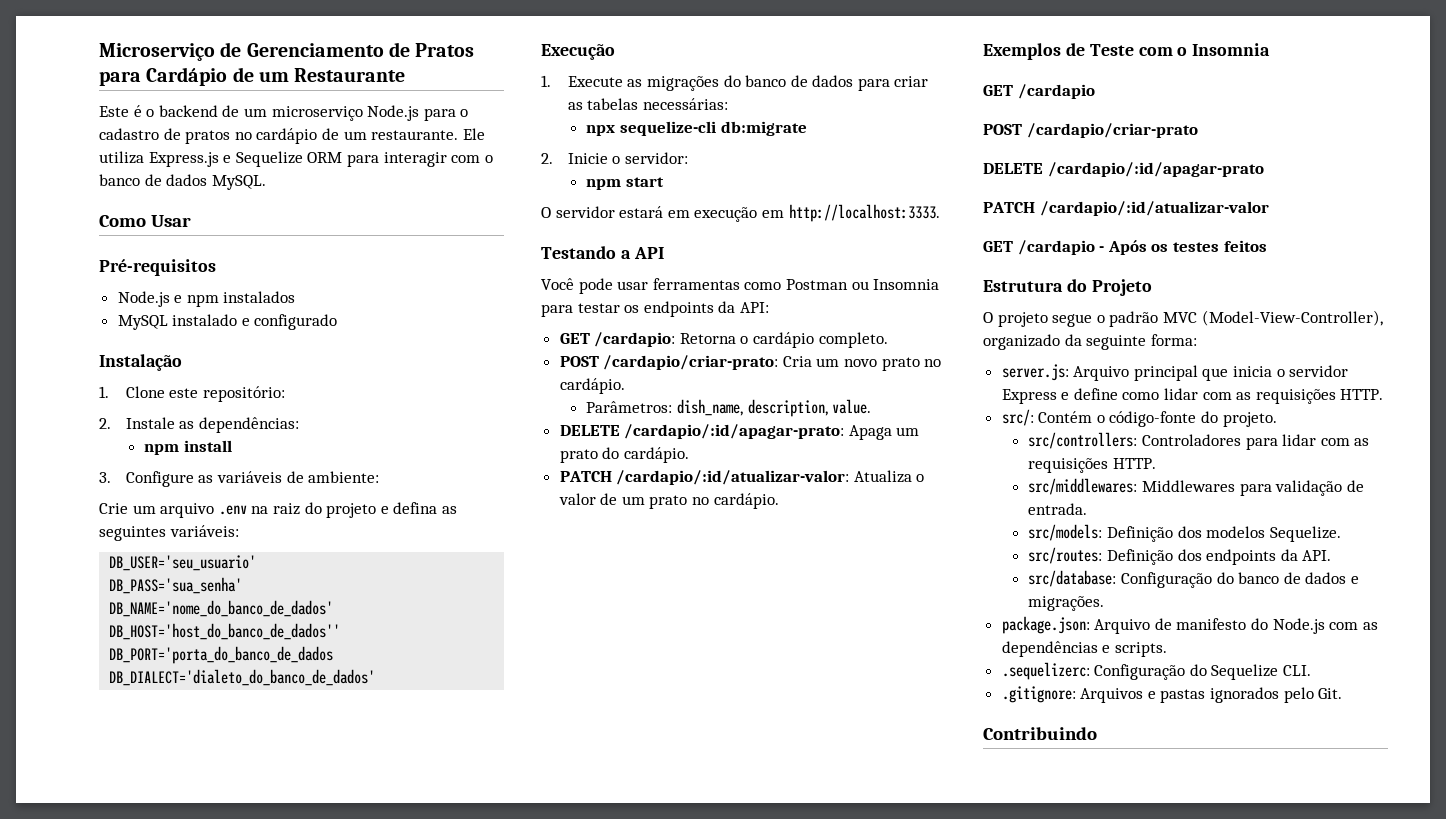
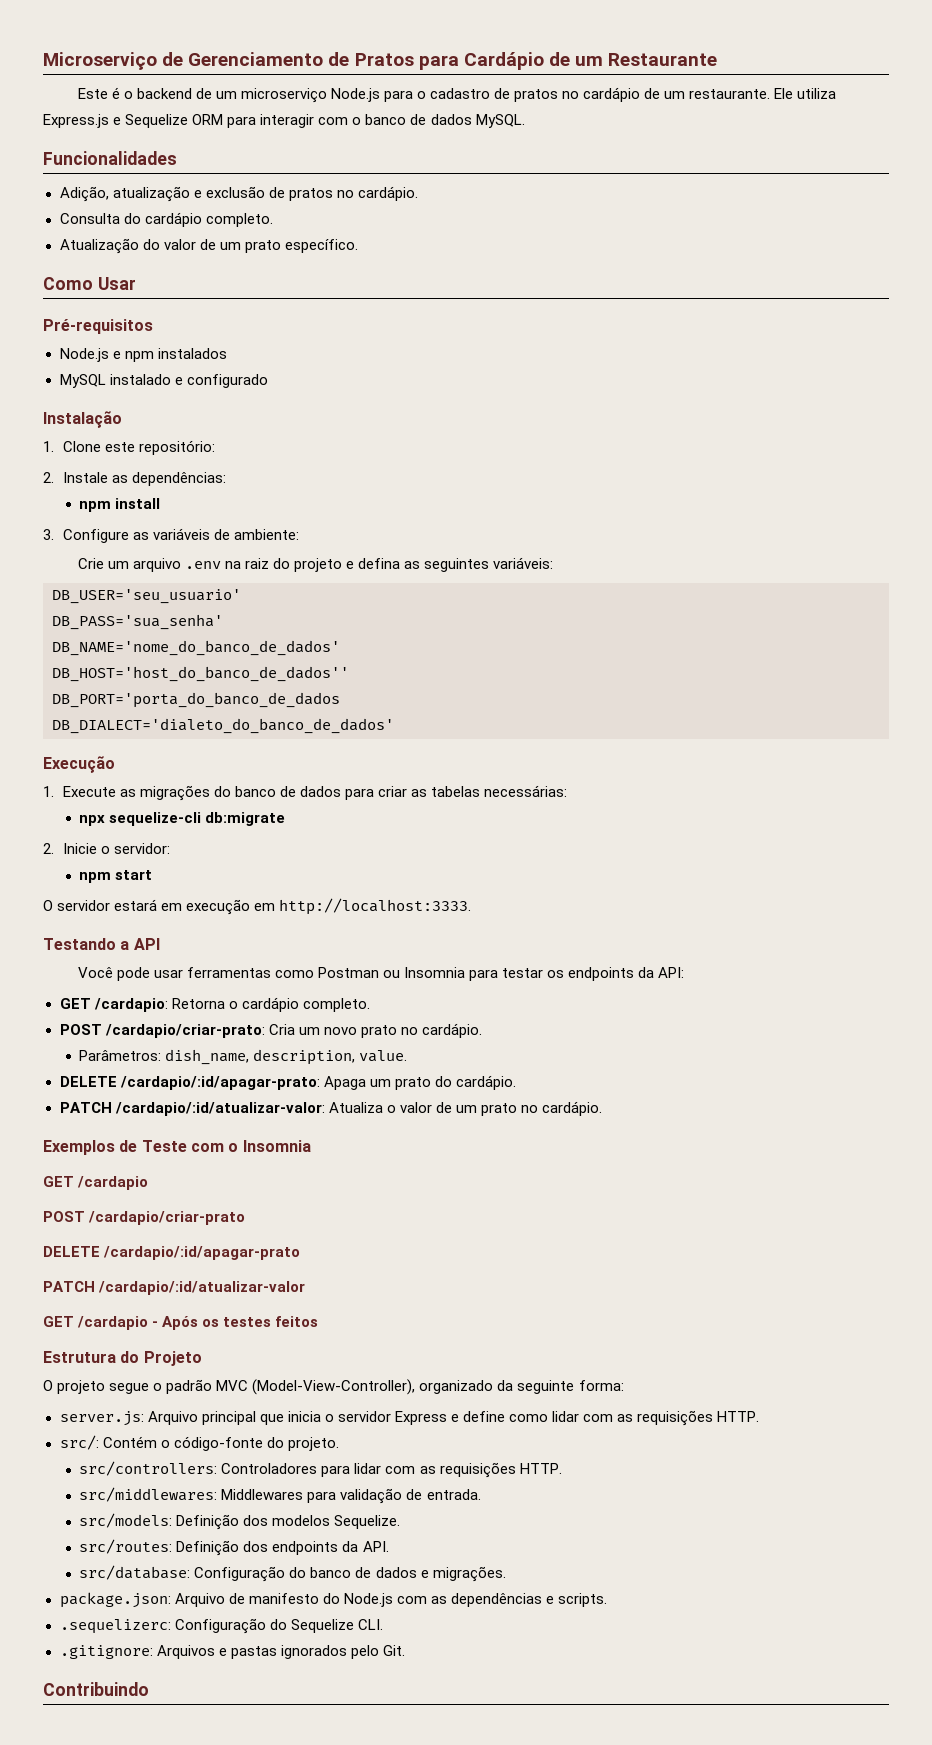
+ Funcionalidades
+ Adição, atualização e exclusão de pratos no cardápio.
+ Consulta do cardápio completo.
+ Atualização do valor de um prato específico.

